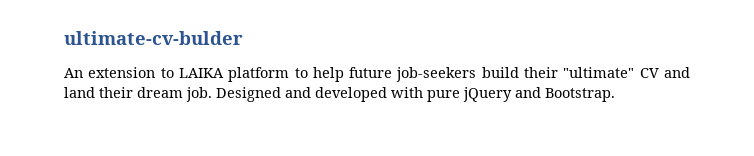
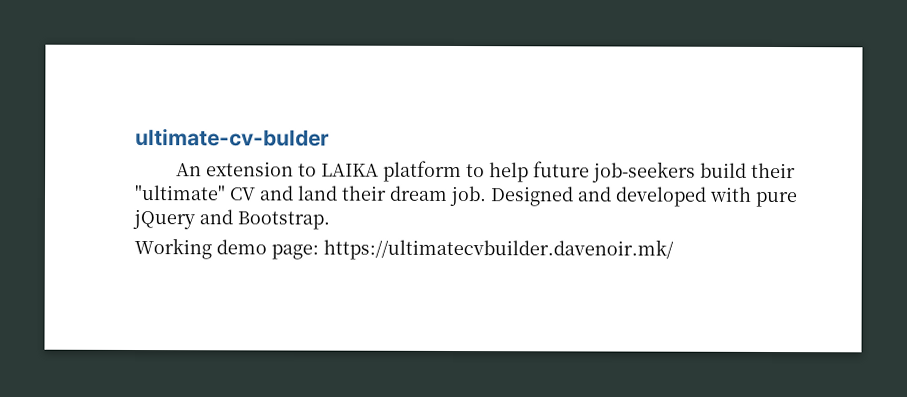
+ Working demo page: https://ultimatecvbuilder.davenoir.mk/

